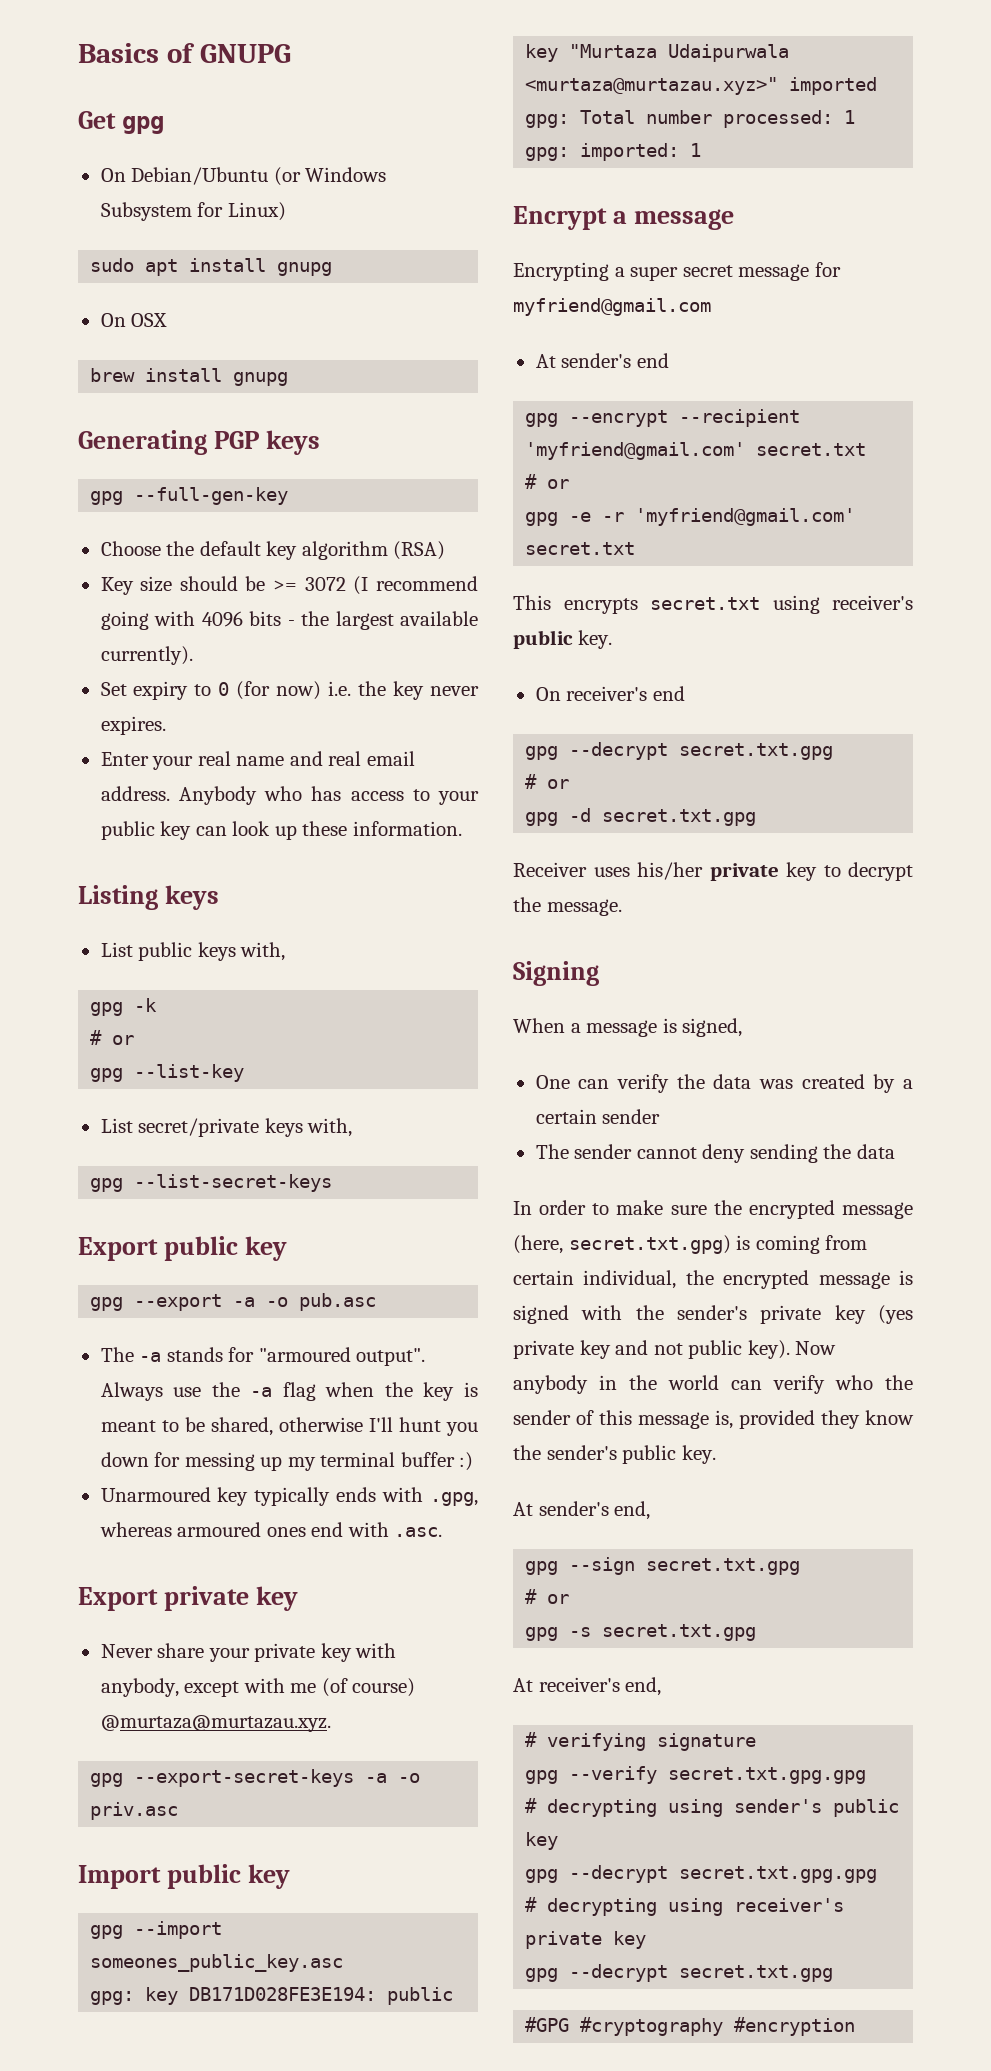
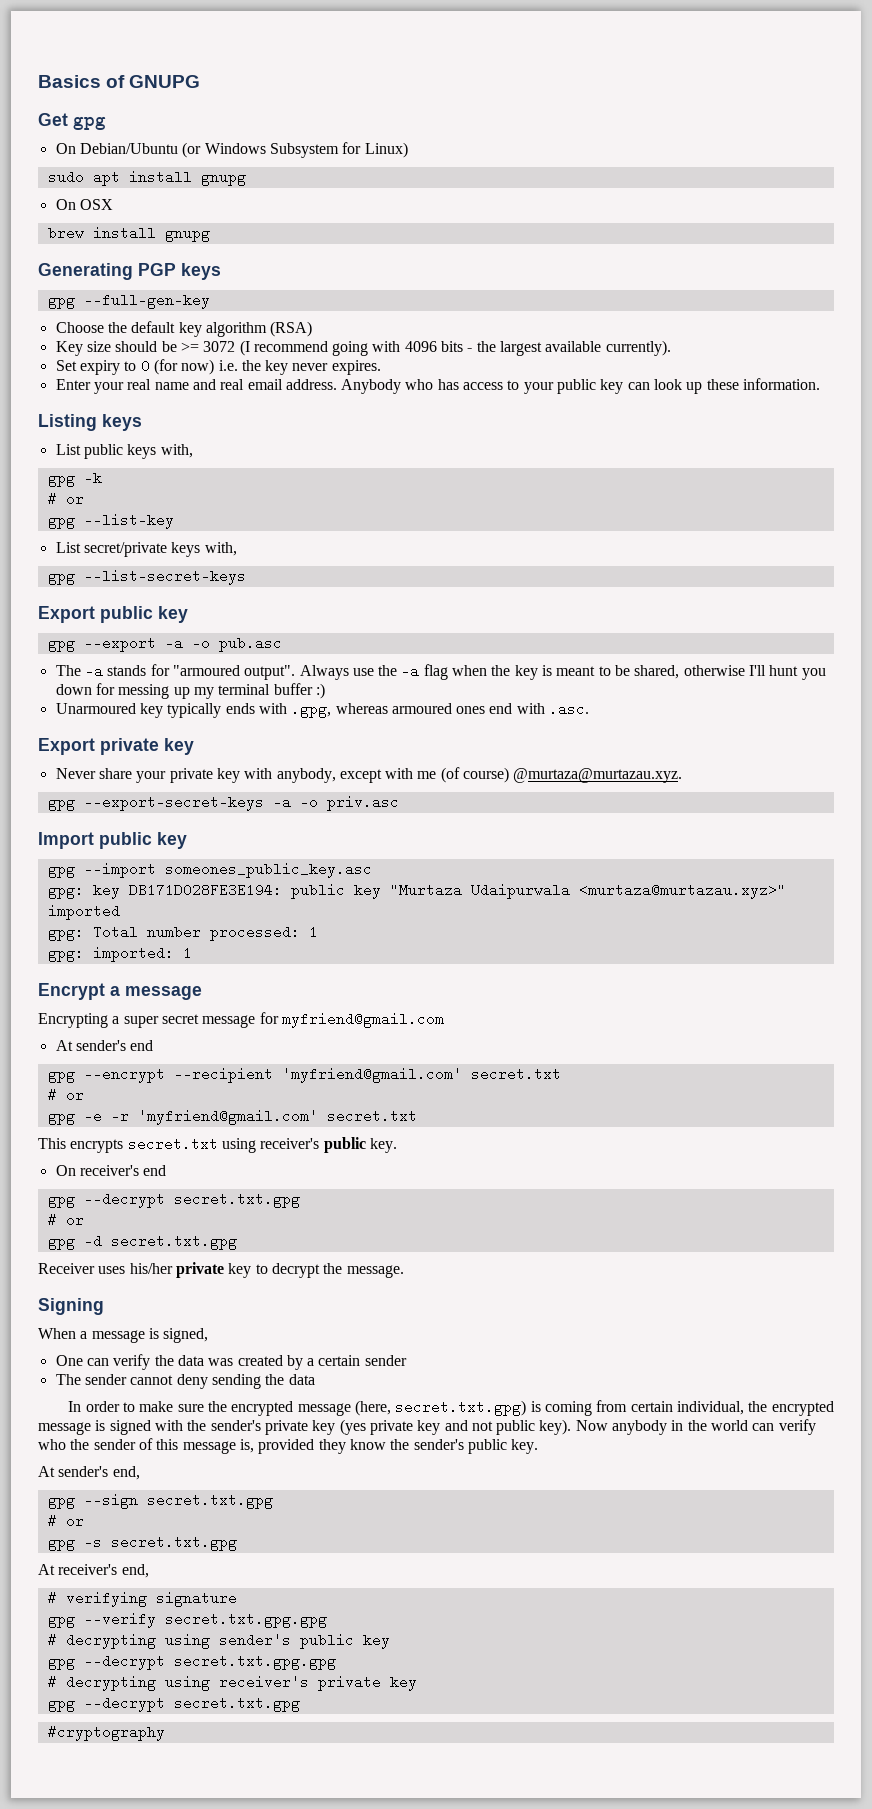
- #GPG #cryptography #encryption
+ #cryptography

